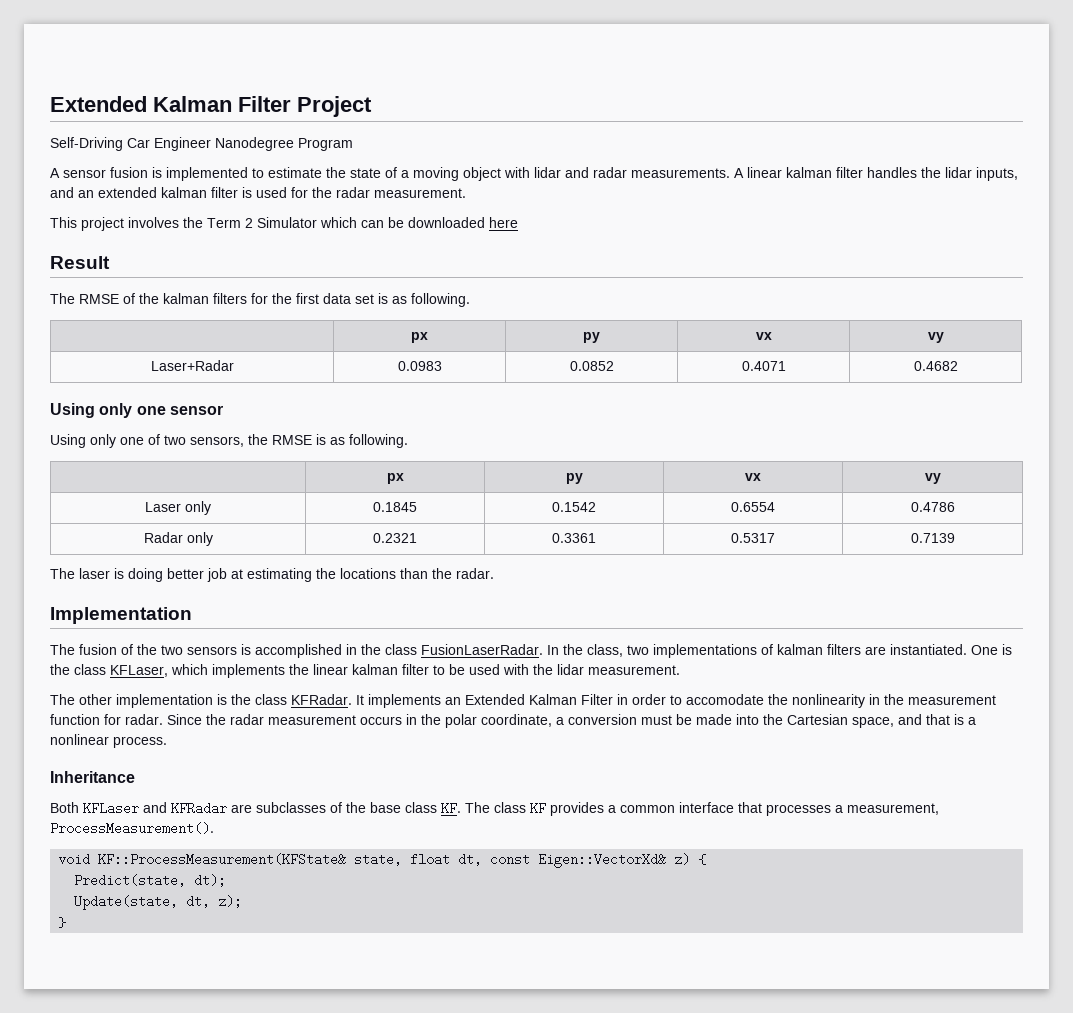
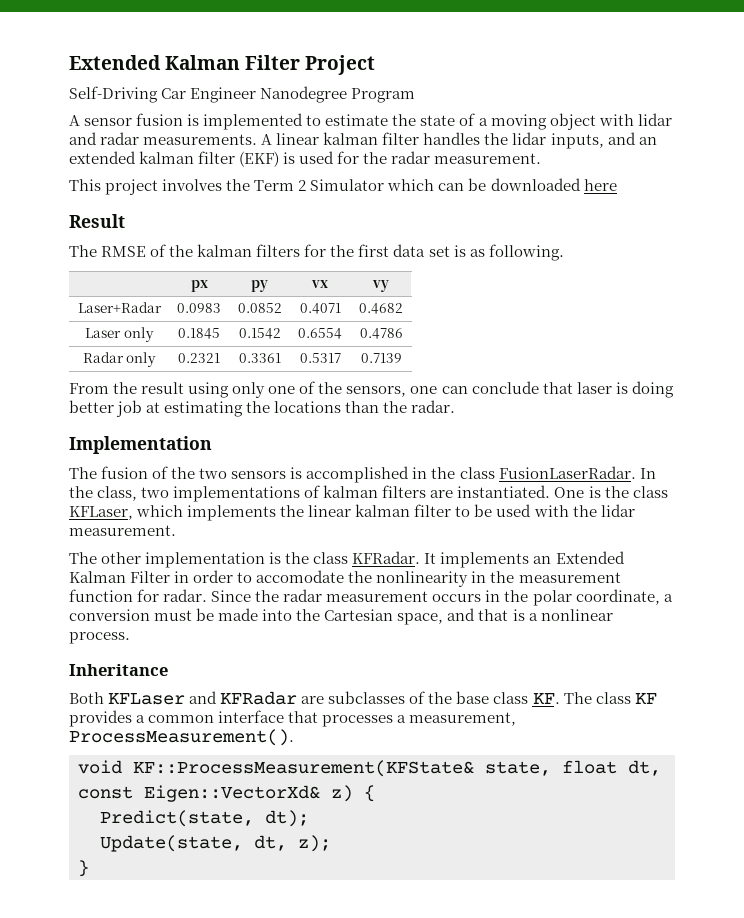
- A linear kalman filter handles the lidar inputs, and an extended kalman filter is used for the radar measurement.
+ A linear kalman filter handles the lidar inputs, and an extended kalman filter (EKF) is used for the radar measurement.
- Using only one sensor
- Using only one of two sensors, the RMSE is as following.
- | px | py | vx | vy
- The laser is doing better job at estimating the locations than the radar.
+ From the result using only one of the sensors, one can conclude that laser is doing better job at estimating the locations than the radar.

